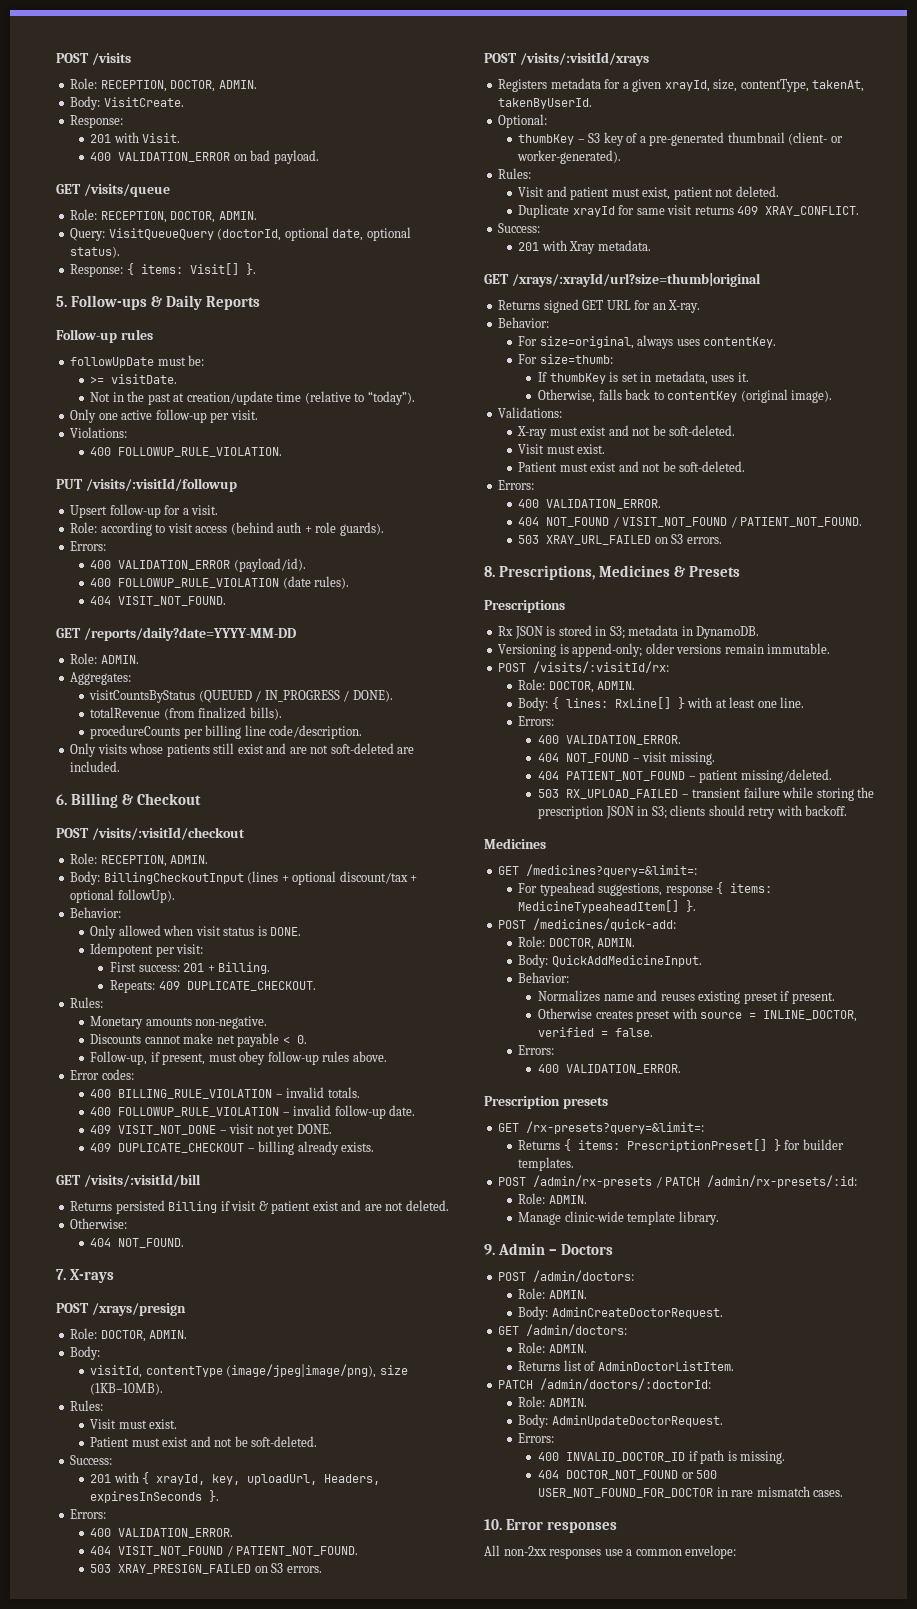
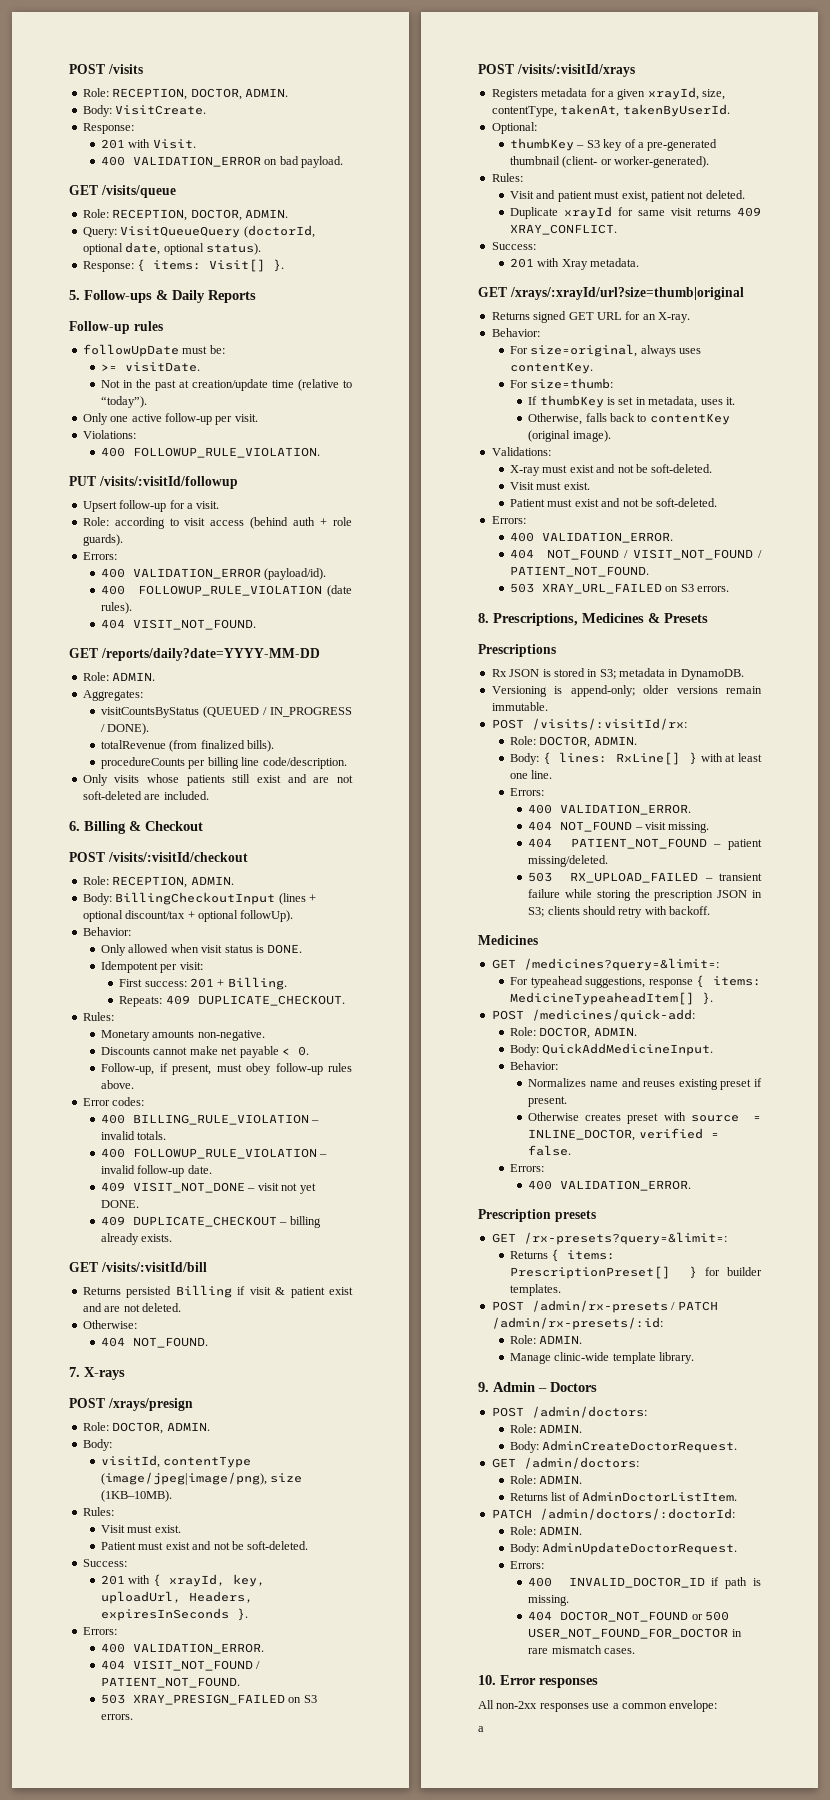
  All non-2xx responses use a common envelope:
+ a

